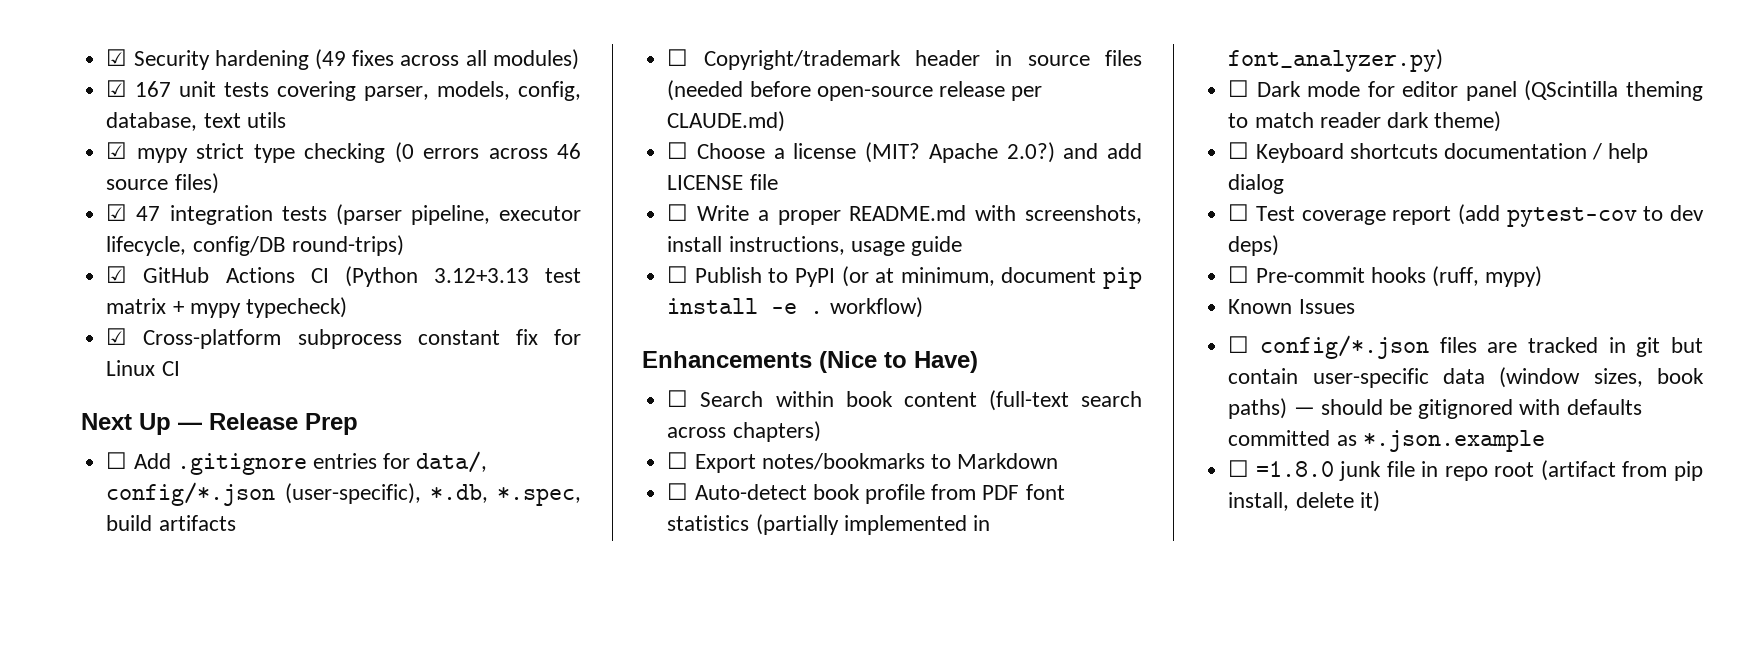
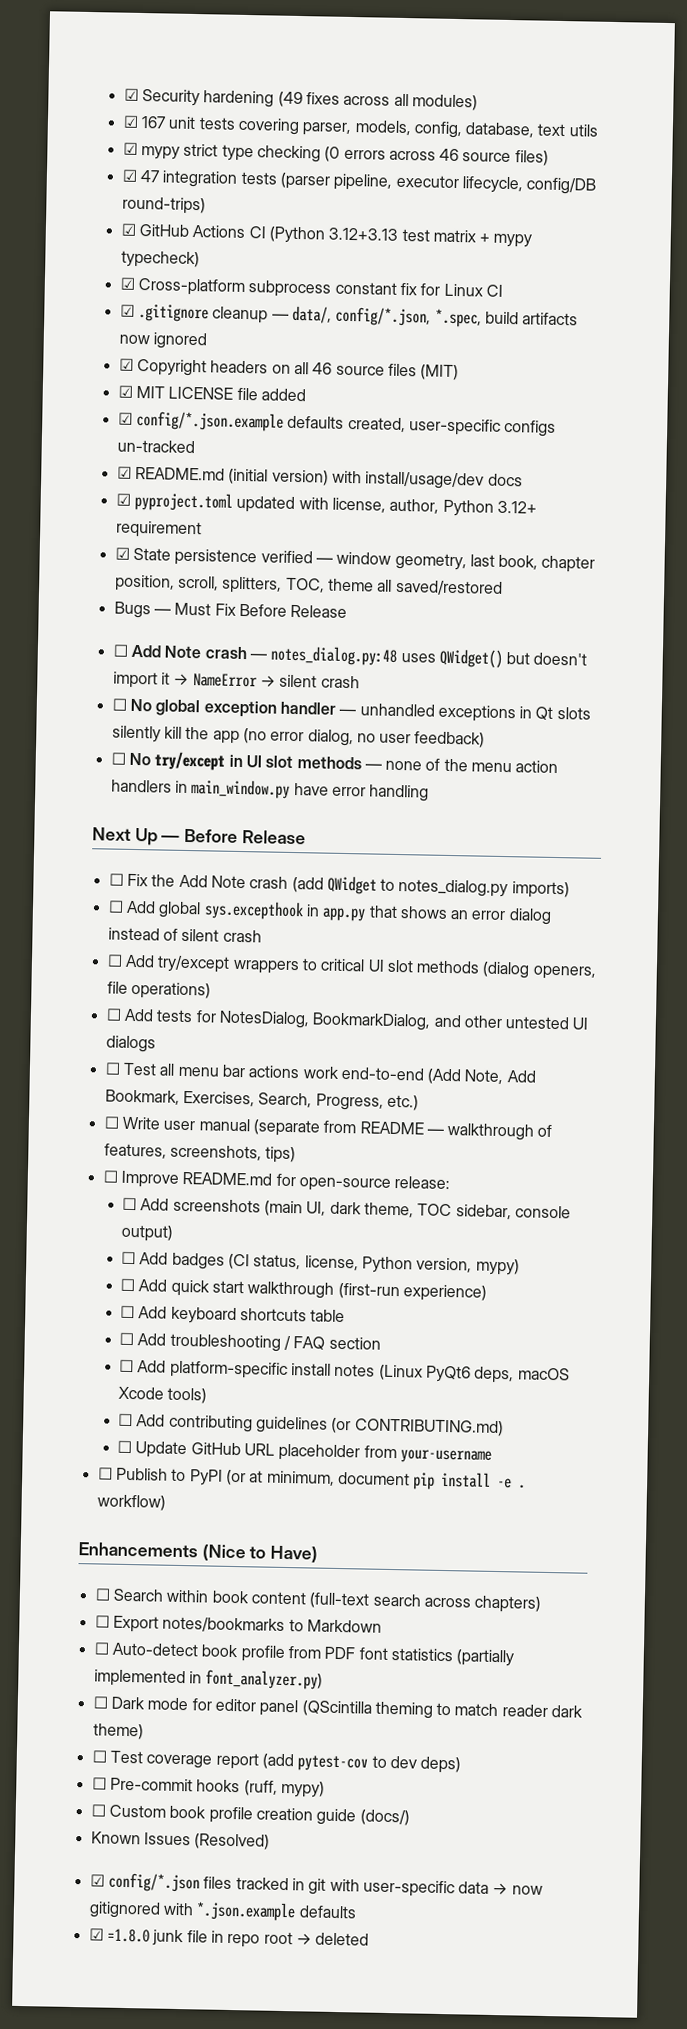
+ ☑ .gitignore cleanup — data/, config/*.json, *.spec, build artifacts now ignored
+ ☑ Copyright headers on all 46 source files (MIT)
+ ☑ MIT LICENSE file added
+ ☑ config/*.json.example defaults created, user-specific configs un-tracked
+ ☑ README.md (initial version) with install/usage/dev docs
+ ☑ pyproject.toml updated with license, author, Python 3.12+ requirement
+ ☑ State persistence verified — window geometry, last book, chapter position, scroll, splitters, TOC, theme all saved/restored
+ Bugs — Must Fix Before Release
+ ☐ Add Note crash — notes_dialog.py:48 uses QWidget() but doesn't import it → NameError → silent crash
+ ☐ No global exception handler — unhandled exceptions in Qt slots silently kill the app (no error dialog, no user feedback)
+ ☐ No try/except in UI slot methods — none of the menu action handlers in main_window.py have error handling
- Next Up — Release Prep
- ☐ Add .gitignore entries for data/, config/*.json (user-specific), *.db, *.spec, build artifacts
- ☐ Copyright/trademark header in source files (needed before open-source release per CLAUDE.md)
- ☐ Choose a license (MIT? Apache 2.0?) and add LICENSE file
- ☐ Write a proper README.md with screenshots, install instructions, usage guide
+ Next Up — Before Release
+ ☐ Fix the Add Note crash (add QWidget to notes_dialog.py imports)
+ ☐ Add global sys.excepthook in app.py that shows an error dialog instead of silent crash
+ ☐ Add try/except wrappers to critical UI slot methods (dialog openers, file operations)
+ ☐ Add tests for NotesDialog, BookmarkDialog, and other untested UI dialogs
+ ☐ Test all menu bar actions work end-to-end (Add Note, Add Bookmark, Exercises, Search, Progress, etc.)
+ ☐ Write user manual (separate from README — walkthrough of features, screenshots, tips)
+ ☐ Improve README.md for open-source release:
+ ☐ Add screenshots (main UI, dark theme, TOC sidebar, console output)
+ ☐ Add badges (CI status, license, Python version, mypy)
+ ☐ Add quick start walkthrough (first-run experience)
+ ☐ Add keyboard shortcuts table
+ ☐ Add troubleshooting / FAQ section
+ ☐ Add platform-specific install notes (Linux PyQt6 deps, macOS Xcode tools)
+ ☐ Add contributing guidelines (or CONTRIBUTING.md)
+ ☐ Update GitHub URL placeholder from your-username
- ☐ Keyboard shortcuts documentation / help dialog
+ ☐ Custom book profile creation guide (docs/)
- Known Issues
- ☐ config/*.json files are tracked in git but contain user-specific data (window sizes, book paths) — should be gitignored with defaults committed as *.json.example
- ☐ =1.8.0 junk file in repo root (artifact from pip install, delete it)
+ Known Issues (Resolved)
+ ☑ config/*.json files tracked in git with user-specific data → now gitignored with *.json.example defaults
+ ☑ =1.8.0 junk file in repo root → deleted

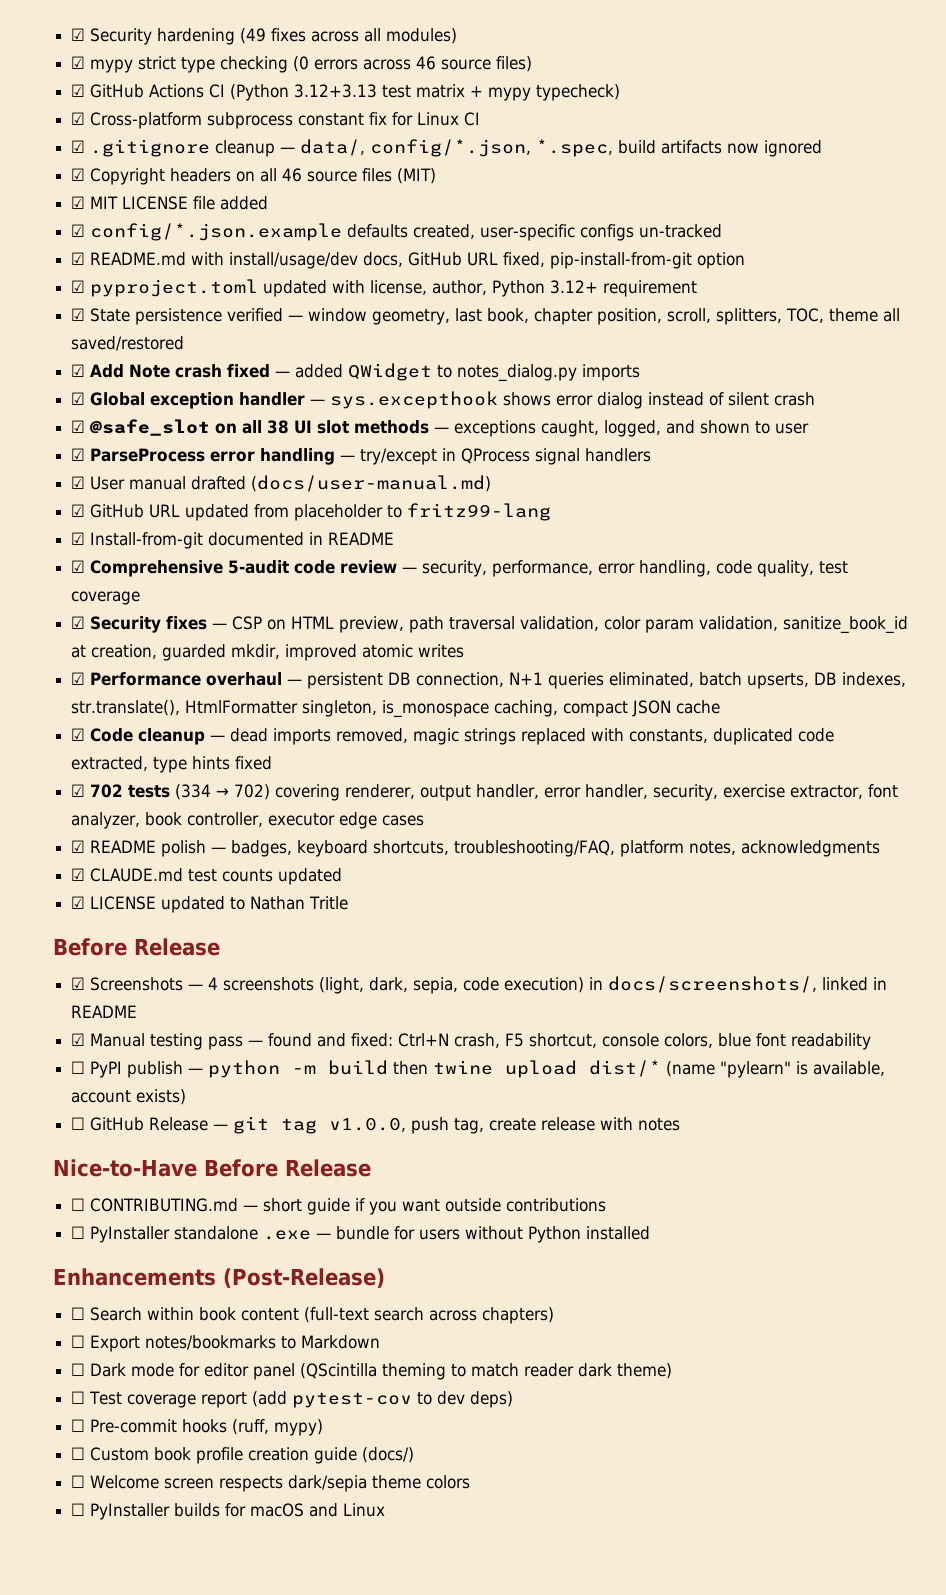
- ☑ 167 unit tests covering parser, models, config, database, text utils
- ☑ 47 integration tests (parser pipeline, executor lifecycle, config/DB round-trips)
- ☑ README.md (initial version) with install/usage/dev docs
+ ☑ README.md with install/usage/dev docs, GitHub URL fixed, pip-install-from-git option
- Bugs — Must Fix Before Release
- ☐ Add Note crash — notes_dialog.py:48 uses QWidget() but doesn't import it → NameError → silent crash
- ☐ No global exception handler — unhandled exceptions in Qt slots silently kill the app (no error dialog, no user feedback)
- ☐ No try/except in UI slot methods — none of the menu action handlers in main_window.py have error handling
- Next Up — Before Release
- ☐ Fix the Add Note crash (add QWidget to notes_dialog.py imports)
- ☐ Add global sys.excepthook in app.py that shows an error dialog instead of silent crash
+ ☑ Add Note crash fixed — added QWidget to notes_dialog.py imports
+ ☑ Global exception handler — sys.excepthook shows error dialog instead of silent crash
- ☐ Add try/except wrappers to critical UI slot methods (dialog openers, file operations)
- ☐ Add tests for NotesDialog, BookmarkDialog, and other untested UI dialogs
- ☐ Test all menu bar actions work end-to-end (Add Note, Add Bookmark, Exercises, Search, Progress, etc.)
- ☐ Write user manual (separate from README — walkthrough of features, screenshots, tips)
- ☐ Improve README.md for open-source release:
- ☐ Add screenshots (main UI, dark theme, TOC sidebar, console output)
- ☐ Add badges (CI status, license, Python version, mypy)
- ☐ Add quick start walkthrough (first-run experience)
- ☐ Add keyboard shortcuts table
- ☐ Add troubleshooting / FAQ section
- ☐ Add platform-specific install notes (Linux PyQt6 deps, macOS Xcode tools)
- ☐ Add contributing guidelines (or CONTRIBUTING.md)
- ☐ Update GitHub URL placeholder from your-username
- ☐ Publish to PyPI (or at minimum, document pip install -e . workflow)
- Enhancements (Nice to Have)
+ ☑ @safe_slot on all 38 UI slot methods — exceptions caught, logged, and shown to user
+ ☑ ParseProcess error handling — try/except in QProcess signal handlers
+ ☑ User manual drafted (docs/user-manual.md)
+ ☑ GitHub URL updated from placeholder to fritz99-lang
+ ☑ Install-from-git documented in README
+ ☑ Comprehensive 5-audit code review — security, performance, error handling, code quality, test coverage
+ ☑ Security fixes — CSP on HTML preview, path traversal validation, color param validation, sanitize_book_id at creation, guarded mkdir, improved atomic writes
+ ☑ Performance overhaul — persistent DB connection, N+1 queries eliminated, batch upserts, DB indexes, str.translate(), HtmlFormatter singleton, is_monospace caching, compact JSON cache
+ ☑ Code cleanup — dead imports removed, magic strings replaced with constants, duplicated code extracted, type hints fixed
+ ☑ 702 tests (334 → 702) covering renderer, output handler, error handler, security, exercise extractor, font analyzer, book controller, executor edge cases
+ ☑ README polish — badges, keyboard shortcuts, troubleshooting/FAQ, platform notes, acknowledgments
+ ☑ CLAUDE.md test counts updated
+ ☑ LICENSE updated to Nathan Tritle
+ Before Release
+ ☑ Screenshots — 4 screenshots (light, dark, sepia, code execution) in docs/screenshots/, linked in README
+ ☑ Manual testing pass — found and fixed: Ctrl+N crash, F5 shortcut, console colors, blue font readability
+ ☐ PyPI publish — python -m build then twine upload dist/* (name "pylearn" is available, account exists)
+ ☐ GitHub Release — git tag v1.0.0, push tag, create release with notes
+ Nice-to-Have Before Release
+ ☐ CONTRIBUTING.md — short guide if you want outside contributions
+ ☐ PyInstaller standalone .exe — bundle for users without Python installed
+ Enhancements (Post-Release)
- ☐ Auto-detect book profile from PDF font statistics (partially implemented in font_analyzer.py)
- Known Issues (Resolved)
- ☑ config/*.json files tracked in git with user-specific data → now gitignored with *.json.example defaults
- ☑ =1.8.0 junk file in repo root → deleted
+ ☐ Welcome screen respects dark/sepia theme colors
+ ☐ PyInstaller builds for macOS and Linux

